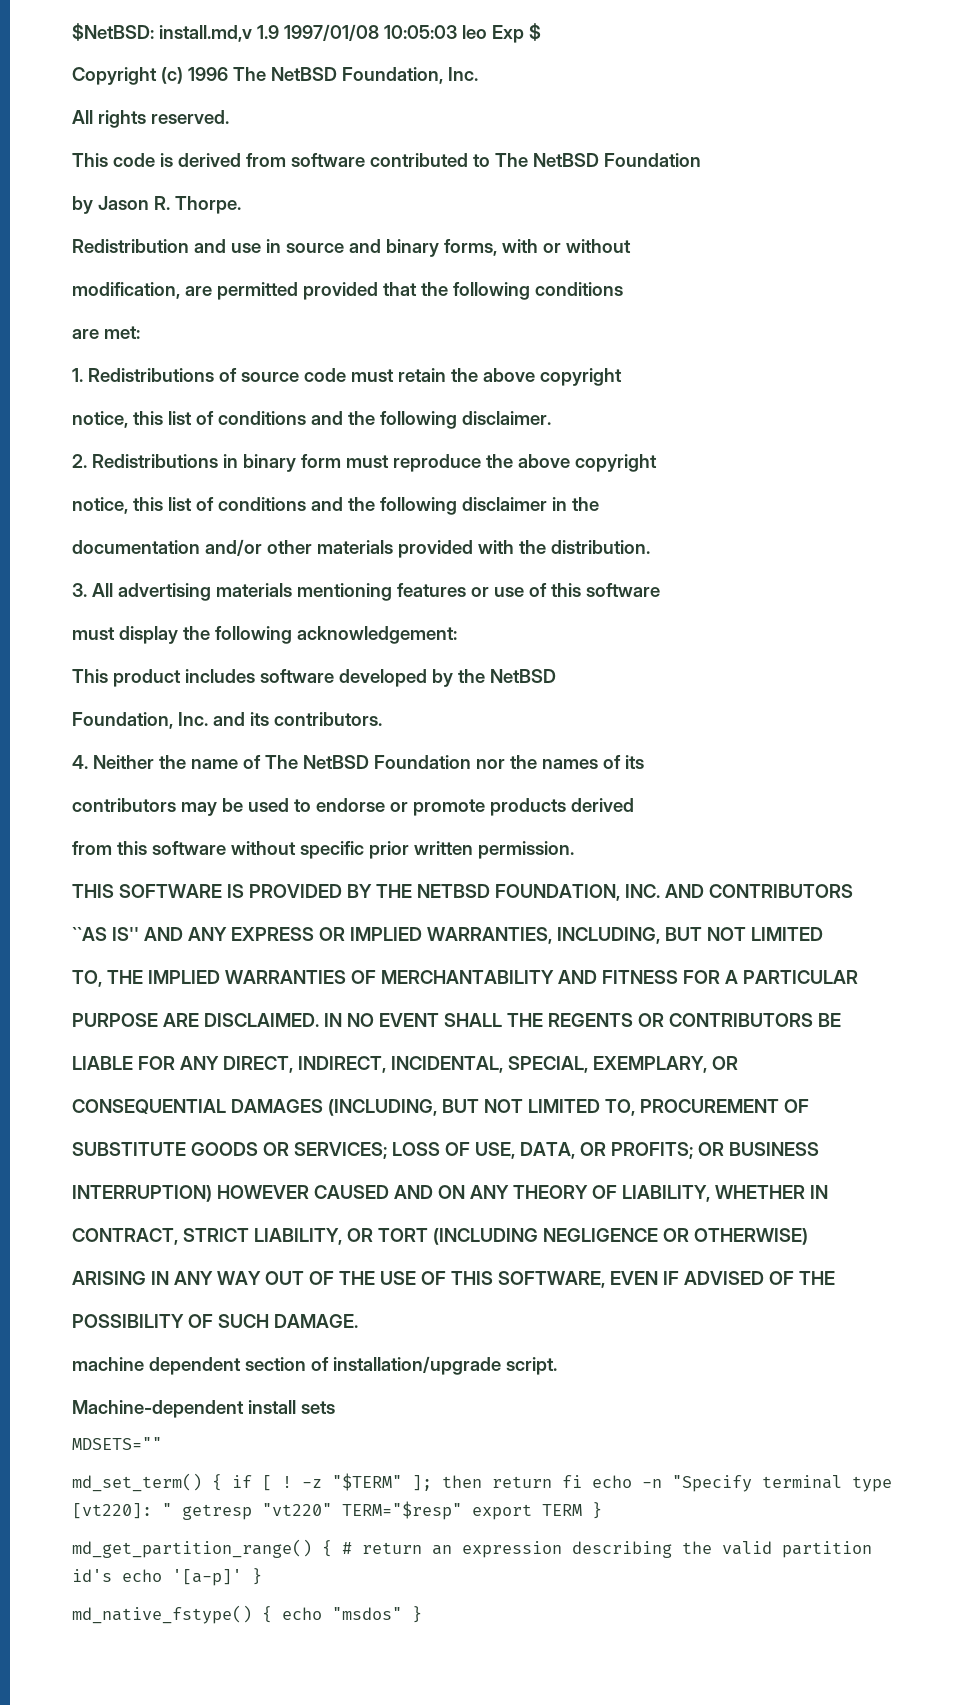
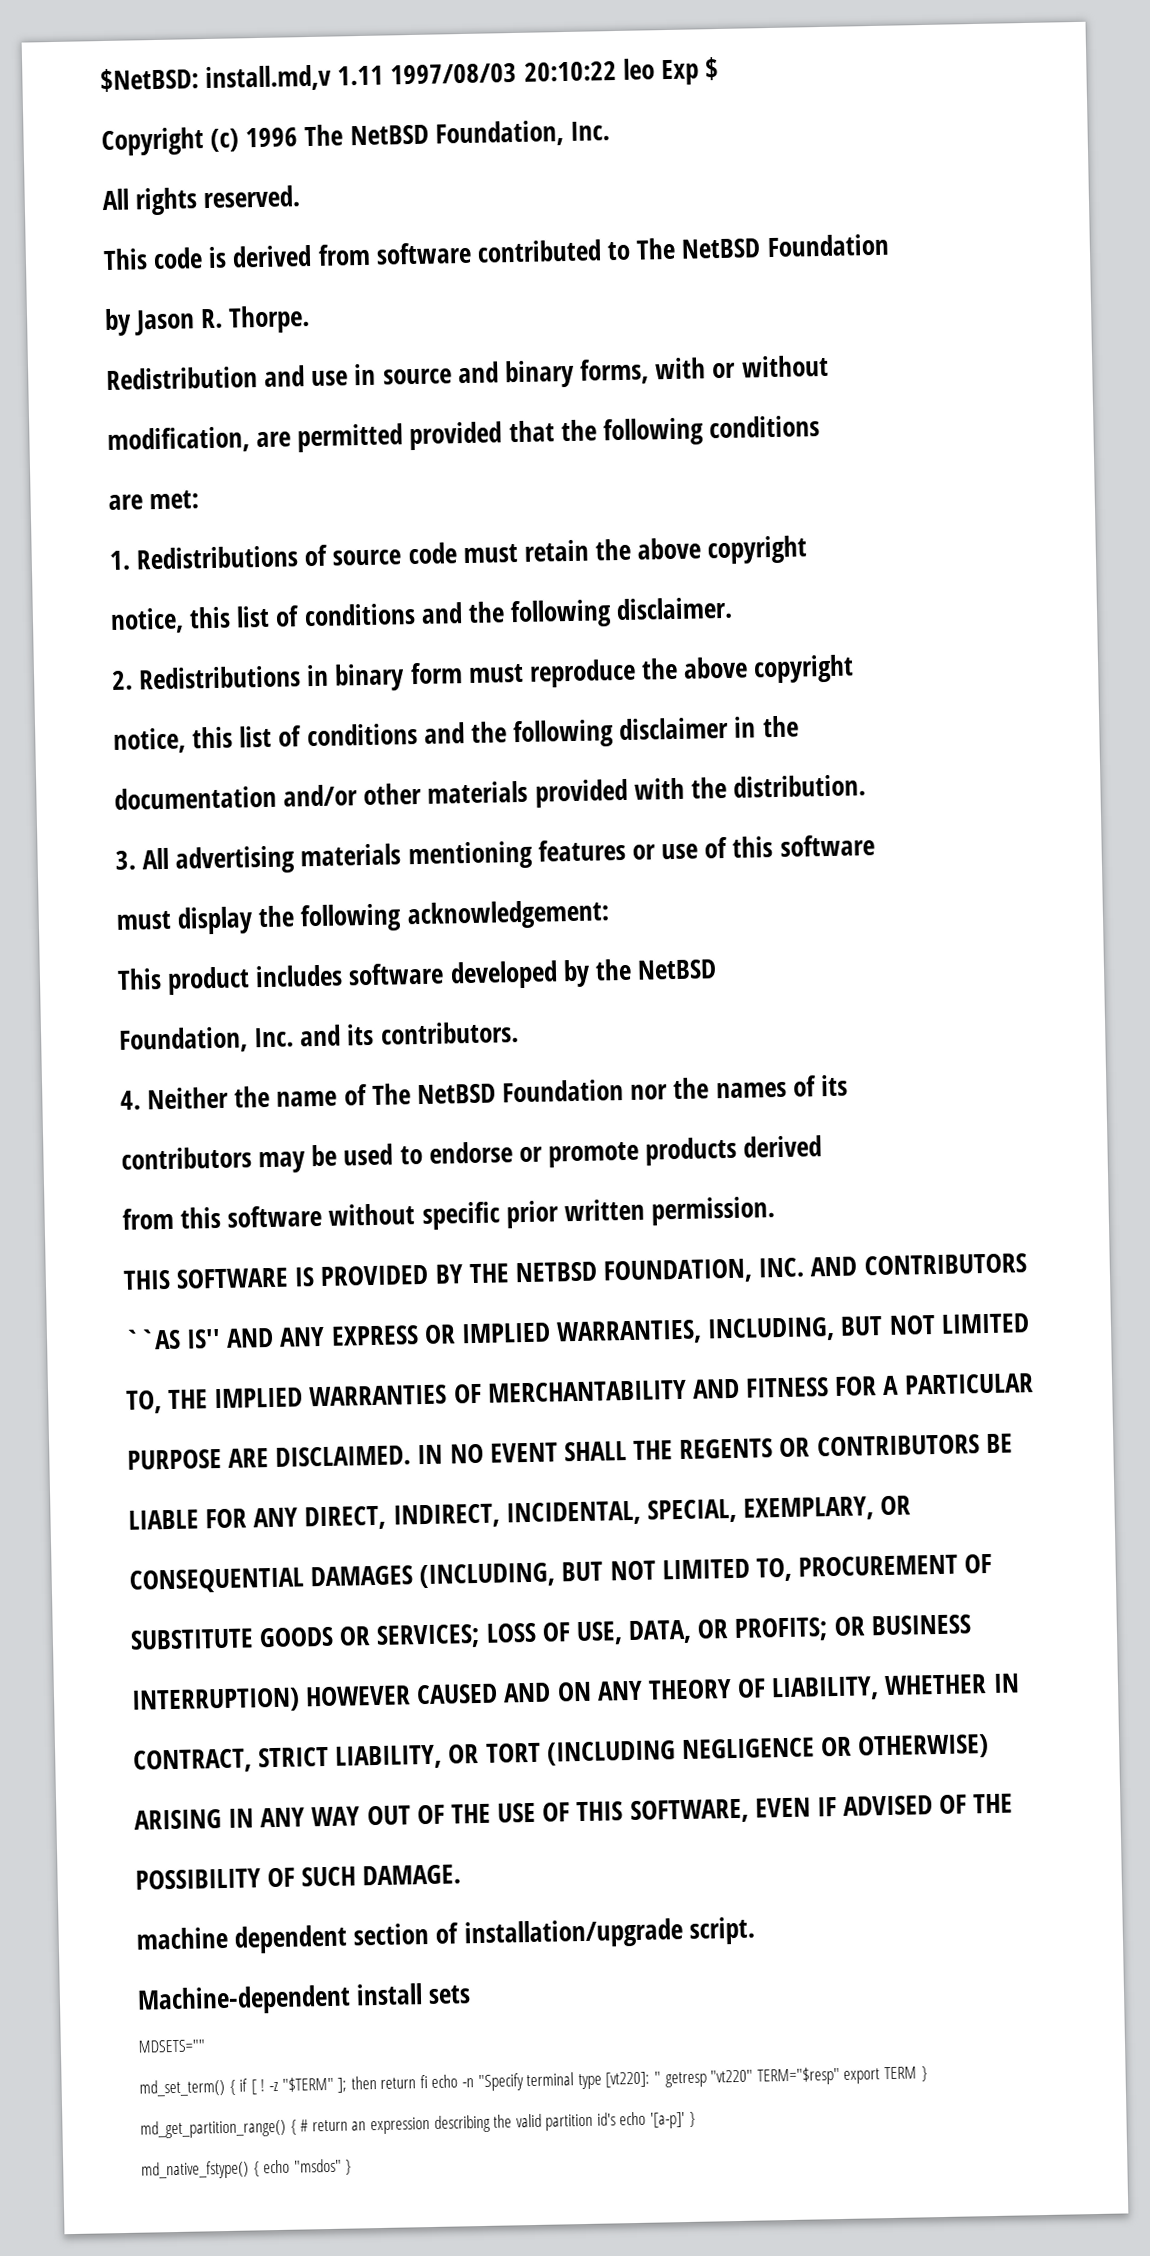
- $NetBSD: install.md,v 1.9 1997/01/08 10:05:03 leo Exp $
+ $NetBSD: install.md,v 1.11 1997/08/03 20:10:22 leo Exp $

